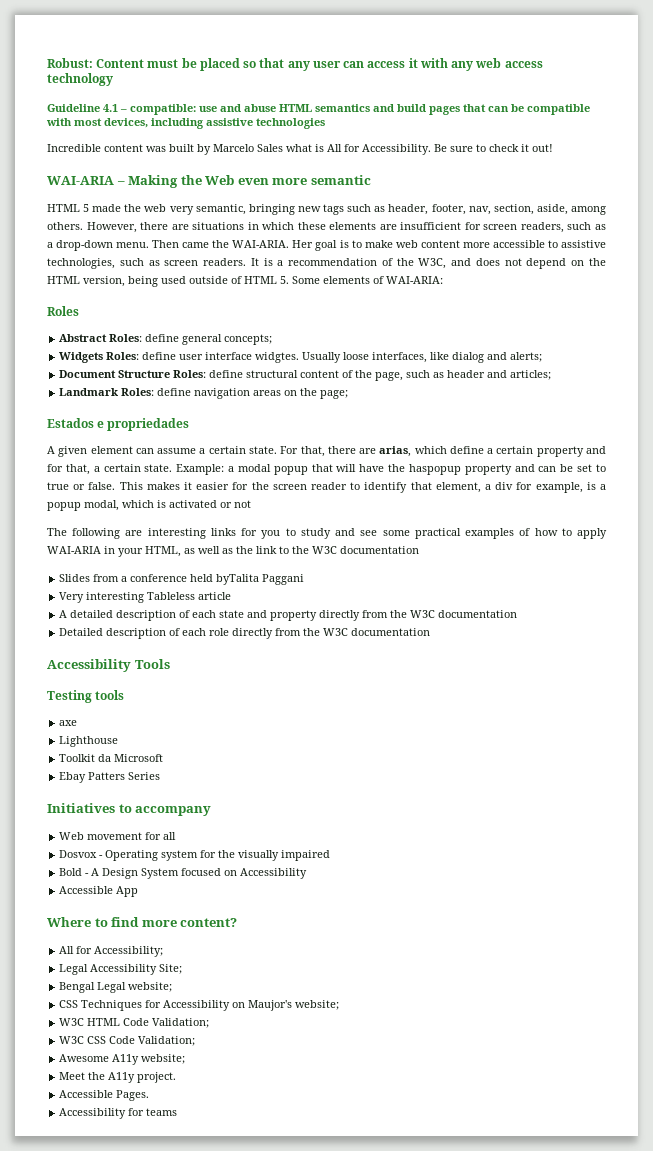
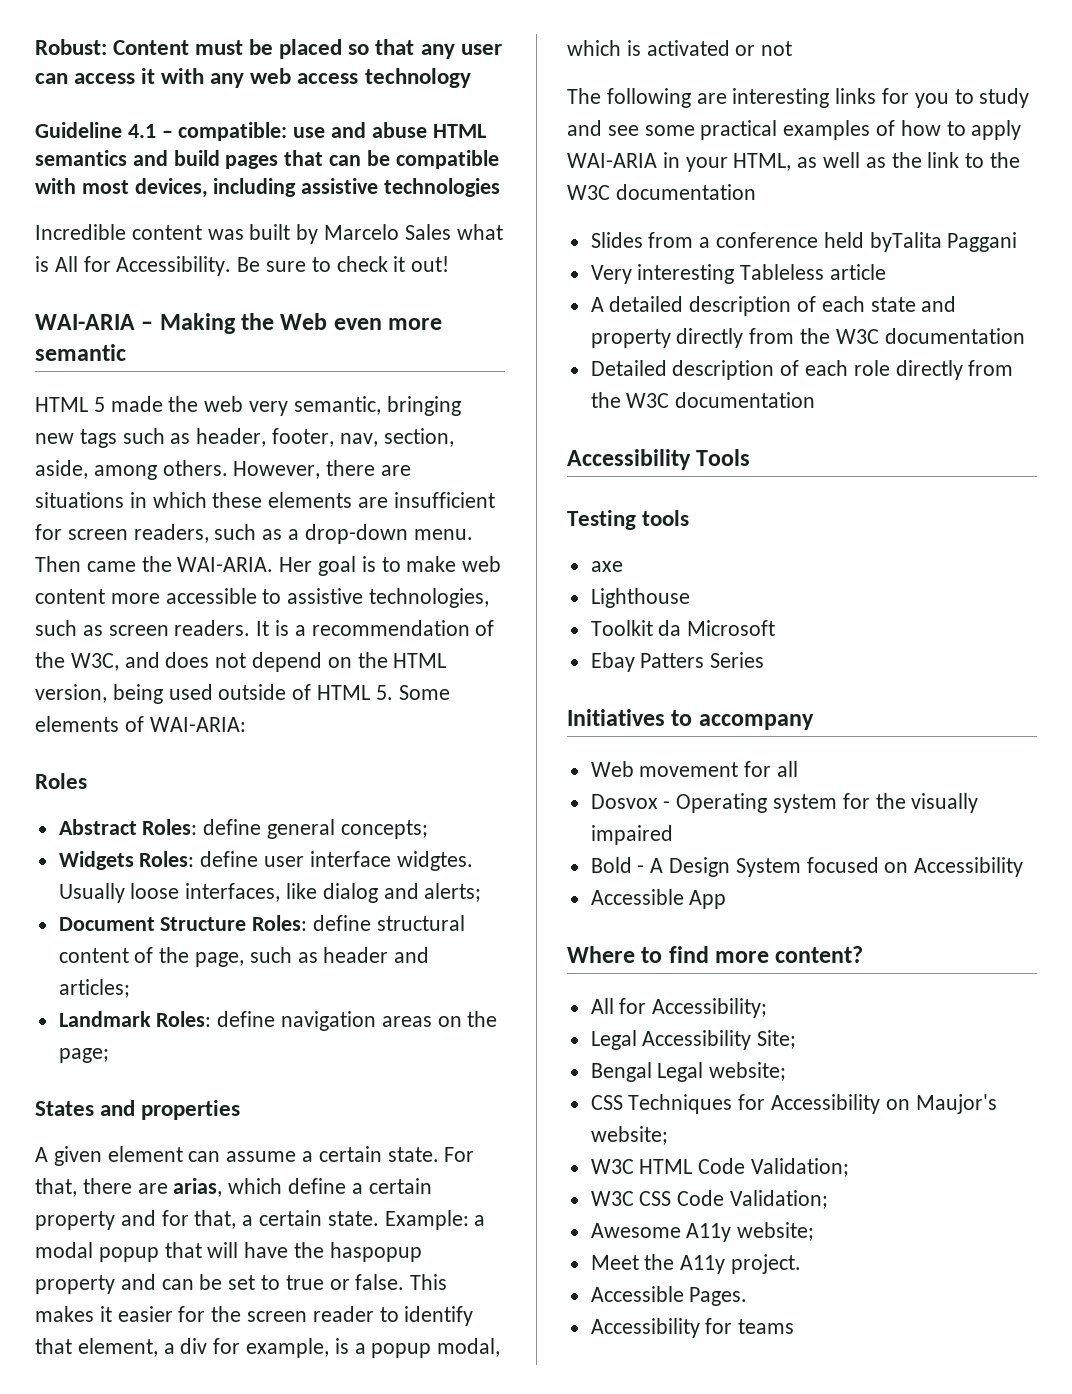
- Estados e propriedades
+ States and properties

